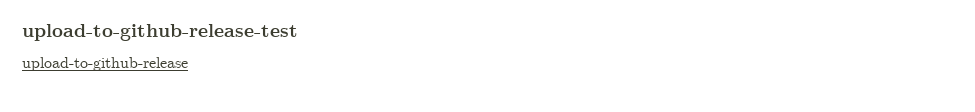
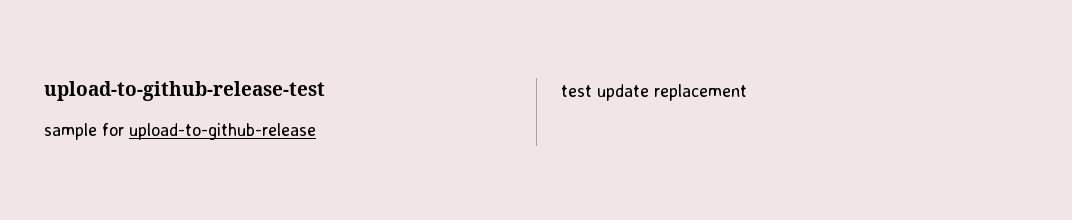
- upload-to-github-release
+ sample for upload-to-github-release
+ test update replacement

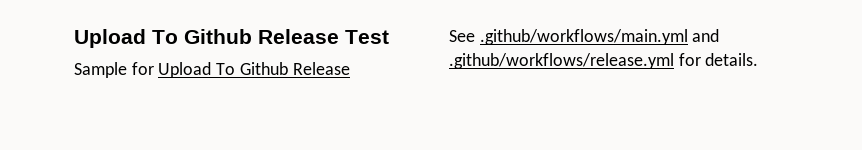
- upload-to-github-release-test
- sample for upload-to-github-release
- test update replacement
+ Upload To Github Release Test
+ Sample for Upload To Github Release
+ See .github/workflows/main.yml and .github/workflows/release.yml for details.

